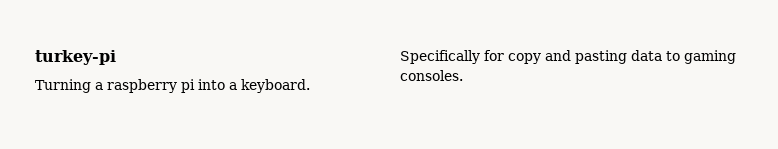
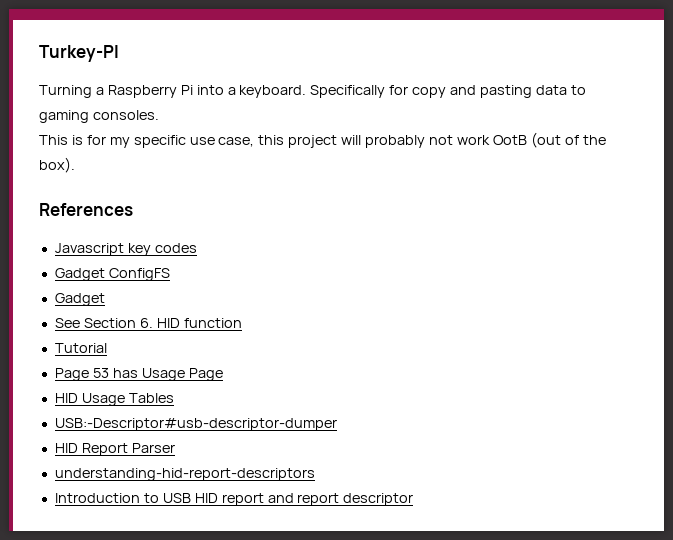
- turkey-pi
+ Turkey-PI
- Turning a raspberry pi into a keyboard.
+ Turning a Raspberry Pi into a keyboard.
+ This is for my specific use case, this project will probably not work OotB (out of the box).
+ References
+ Javascript key codes
+ Gadget ConfigFS
+ Gadget
+ See Section 6. HID function
+ Tutorial
+ Page 53 has Usage Page
+ HID Usage Tables
+ USB:-Descriptor#usb-descriptor-dumper
+ HID Report Parser
+ understanding-hid-report-descriptors
+ Introduction to USB HID report and report descriptor

